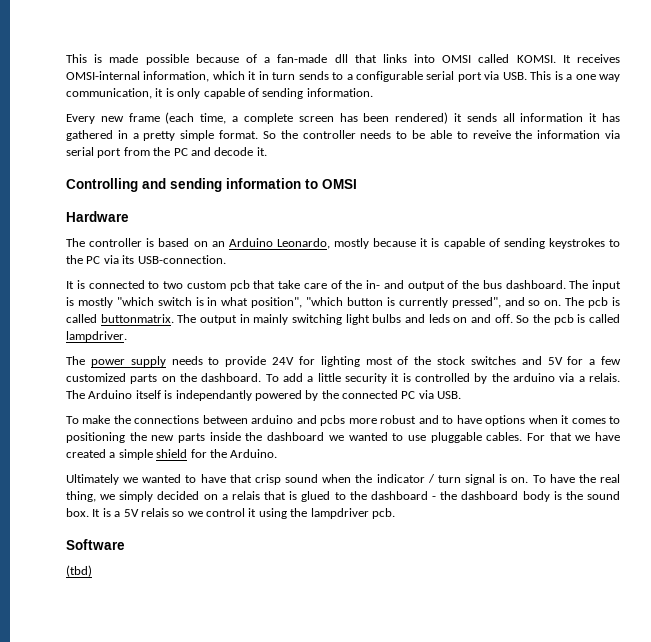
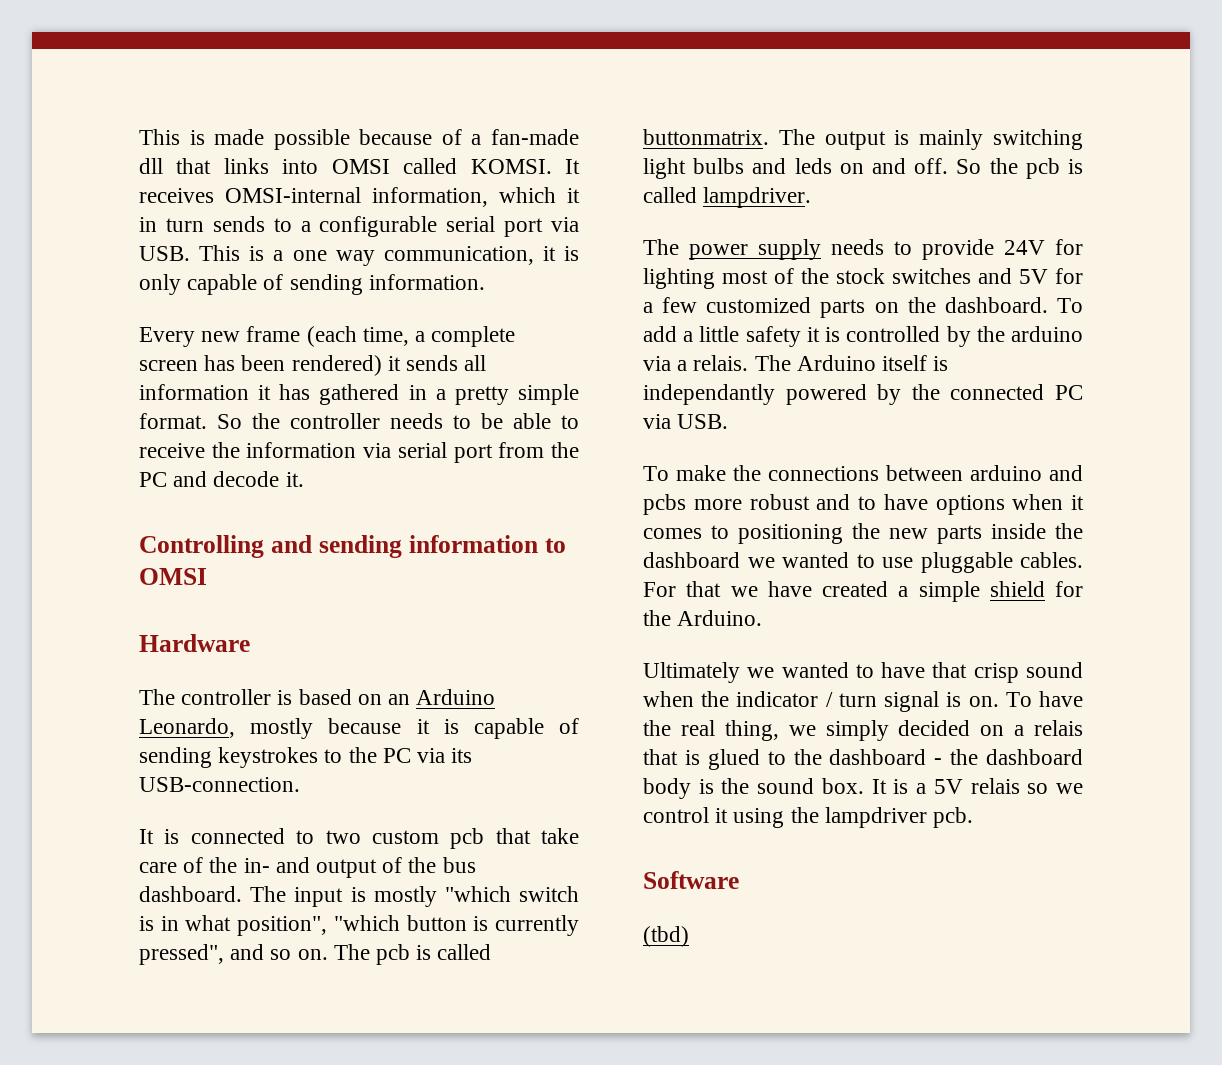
- So the controller needs to be able to reveive the information via serial port from the PC and decode it.
+ So the controller needs to be able to receive the information via serial port from the PC and decode it.
- The output in mainly switching light bulbs and leds on and off.
+ The output is mainly switching light bulbs and leds on and off.
- To add a little security it is controlled by the arduino via a relais.
+ To add a little safety it is controlled by the arduino via a relais.

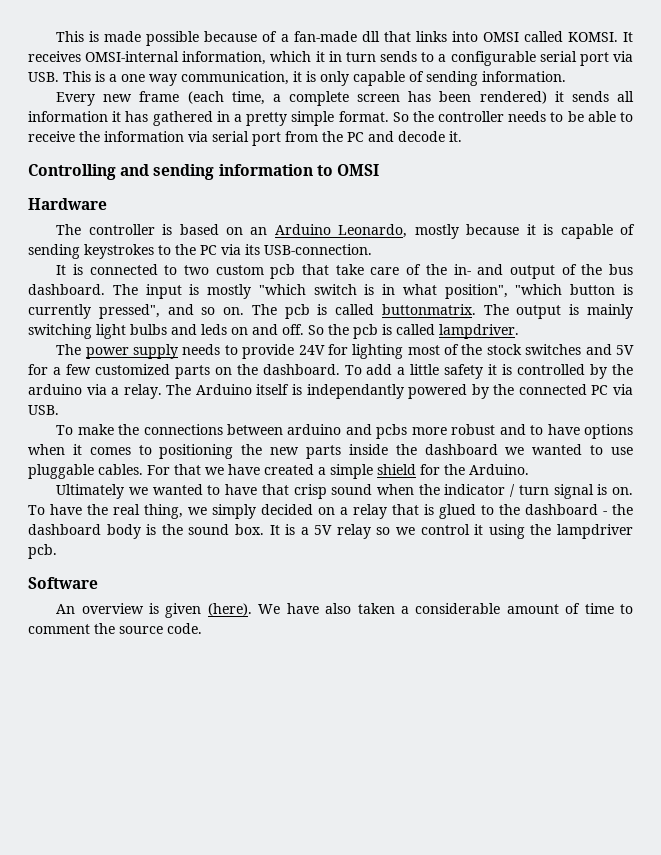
- To add a little safety it is controlled by the arduino via a relais.
+ To add a little safety it is controlled by the arduino via a relay.
- To have the real thing, we simply decided on a relais that is glued to the dashboard - the dashboard body is the sound box.
+ To have the real thing, we simply decided on a relay that is glued to the dashboard - the dashboard body is the sound box.
- It is a 5V relais so we control it using the lampdriver pcb.
+ It is a 5V relay so we control it using the lampdriver pcb.
- (tbd)
+ An overview is given (here). We have also taken a considerable amount of time to comment the source code.

